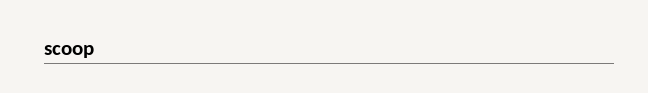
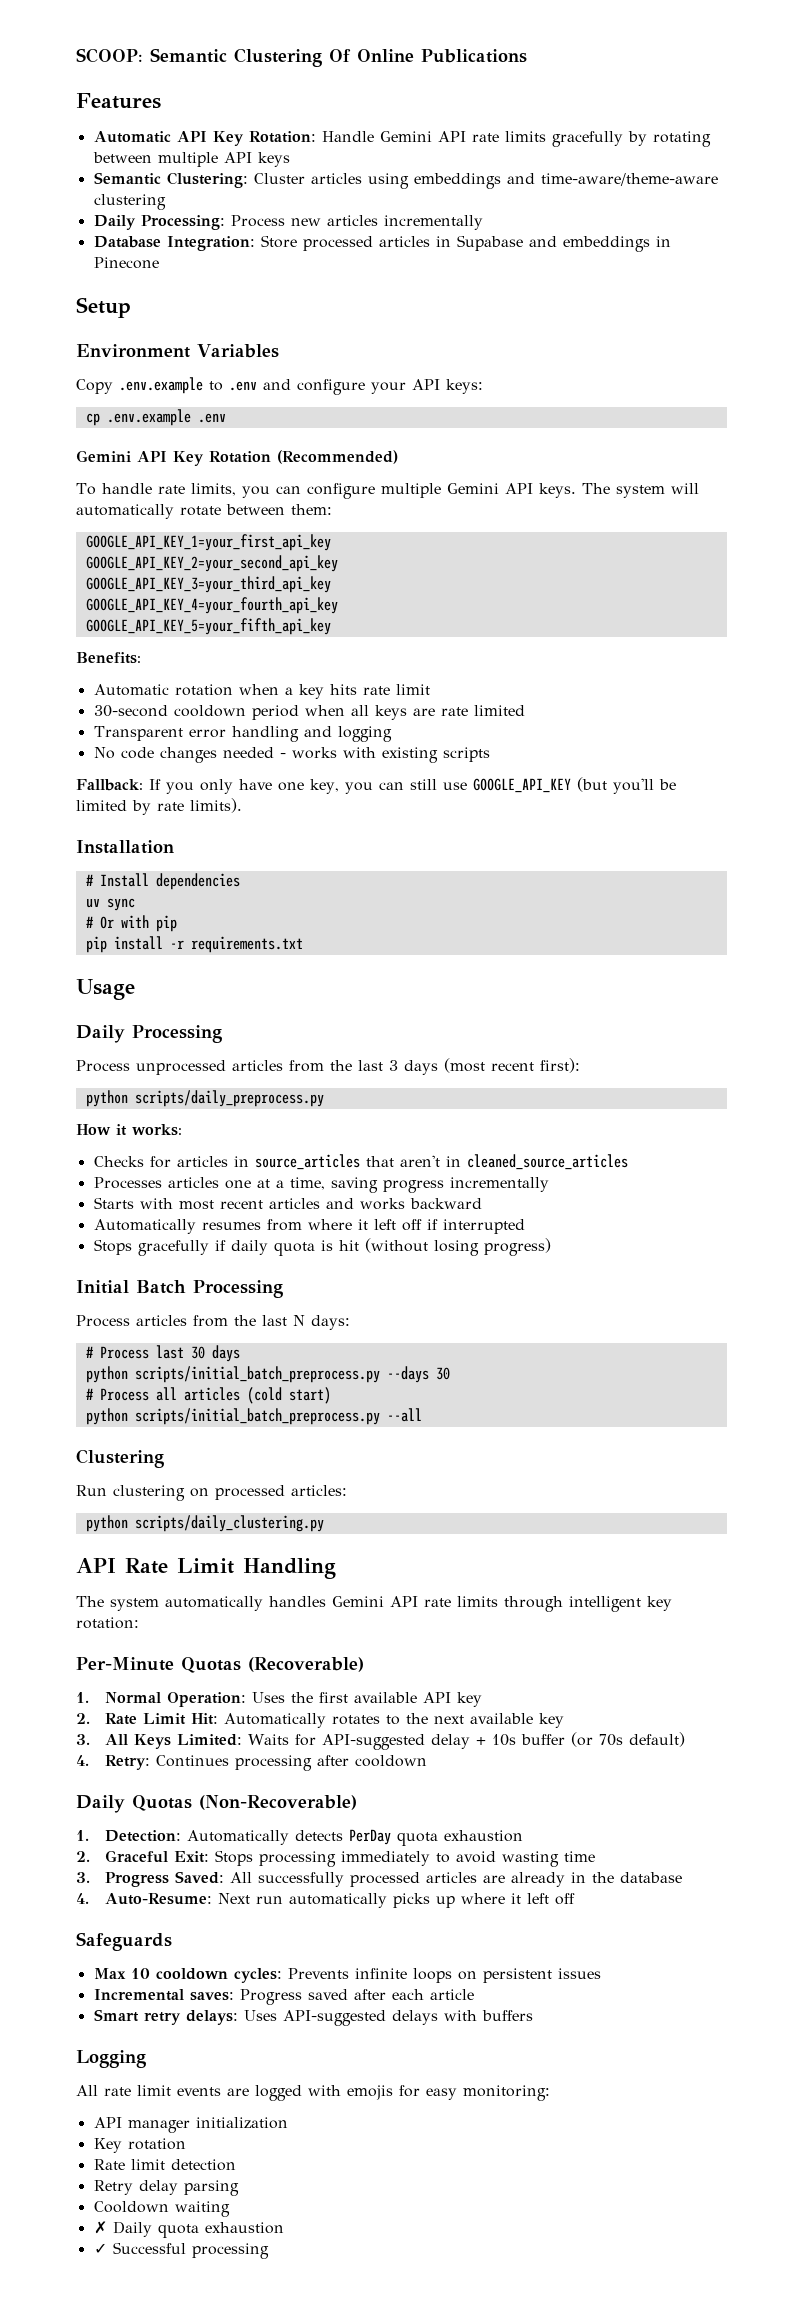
- scoop
+ SCOOP: Semantic Clustering Of Online Publications
+ Features
+ Automatic API Key Rotation: Handle Gemini API rate limits gracefully by rotating between multiple API keys
+ Semantic Clustering: Cluster articles using embeddings and time-aware/theme-aware clustering
+ Daily Processing: Process new articles incrementally
+ Database Integration: Store processed articles in Supabase and embeddings in Pinecone
+ Setup
+ Environment Variables
+ Copy .env.example to .env and configure your API keys:
+ cp .env.example .env
+ Gemini API Key Rotation (Recommended)
+ To handle rate limits, you can configure multiple Gemini API keys. The system will automatically rotate between them:
+ GOOGLE_API_KEY_1=your_first_api_key
+ GOOGLE_API_KEY_2=your_second_api_key
+ GOOGLE_API_KEY_3=your_third_api_key
+ GOOGLE_API_KEY_4=your_fourth_api_key
+ GOOGLE_API_KEY_5=your_fifth_api_key
+ Benefits:
+ Automatic rotation when a key hits rate limit
+ 30-second cooldown period when all keys are rate limited
+ Transparent error handling and logging
+ No code changes needed - works with existing scripts
+ Fallback: If you only have one key, you can still use GOOGLE_API_KEY (but you'll be limited by rate limits).
+ Installation
+ # Install dependencies
+ uv sync
+ # Or with pip
+ pip install -r requirements.txt
+ Usage
+ Daily Processing
+ Process unprocessed articles from the last 3 days (most recent first):
+ python scripts/daily_preprocess.py
+ How it works:
+ Checks for articles in source_articles that aren't in cleaned_source_articles
+ Processes articles one at a time, saving progress incrementally
+ Starts with most recent articles and works backward
+ Automatically resumes from where it left off if interrupted
+ Stops gracefully if daily quota is hit (without losing progress)
+ Initial Batch Processing
+ Process articles from the last N days:
+ # Process last 30 days
+ python scripts/initial_batch_preprocess.py --days 30
+ # Process all articles (cold start)
+ python scripts/initial_batch_preprocess.py --all
+ Clustering
+ Run clustering on processed articles:
+ python scripts/daily_clustering.py
+ API Rate Limit Handling
+ The system automatically handles Gemini API rate limits through intelligent key rotation:
+ Per-Minute Quotas (Recoverable)
+ 1. Normal Operation: Uses the first available API key
+ 2. Rate Limit Hit: Automatically rotates to the next available key
+ 3. All Keys Limited: Waits for API-suggested delay + 10s buffer (or 70s default)
+ 4. Retry: Continues processing after cooldown
+ Daily Quotas (Non-Recoverable)
+ 1. Detection: Automatically detects PerDay quota exhaustion
+ 2. Graceful Exit: Stops processing immediately to avoid wasting time
+ 3. Progress Saved: All successfully processed articles are already in the database
+ 4. Auto-Resume: Next run automatically picks up where it left off
+ Safeguards
+ Max 10 cooldown cycles: Prevents infinite loops on persistent issues
+ Incremental saves: Progress saved after each article
+ Smart retry delays: Uses API-suggested delays with buffers
+ Logging
+ All rate limit events are logged with emojis for easy monitoring:
+ API manager initialization
+ Key rotation
+ Rate limit detection
+ Retry delay parsing
+ Cooldown waiting
+ ✗ Daily quota exhaustion
+ ✓ Successful processing

